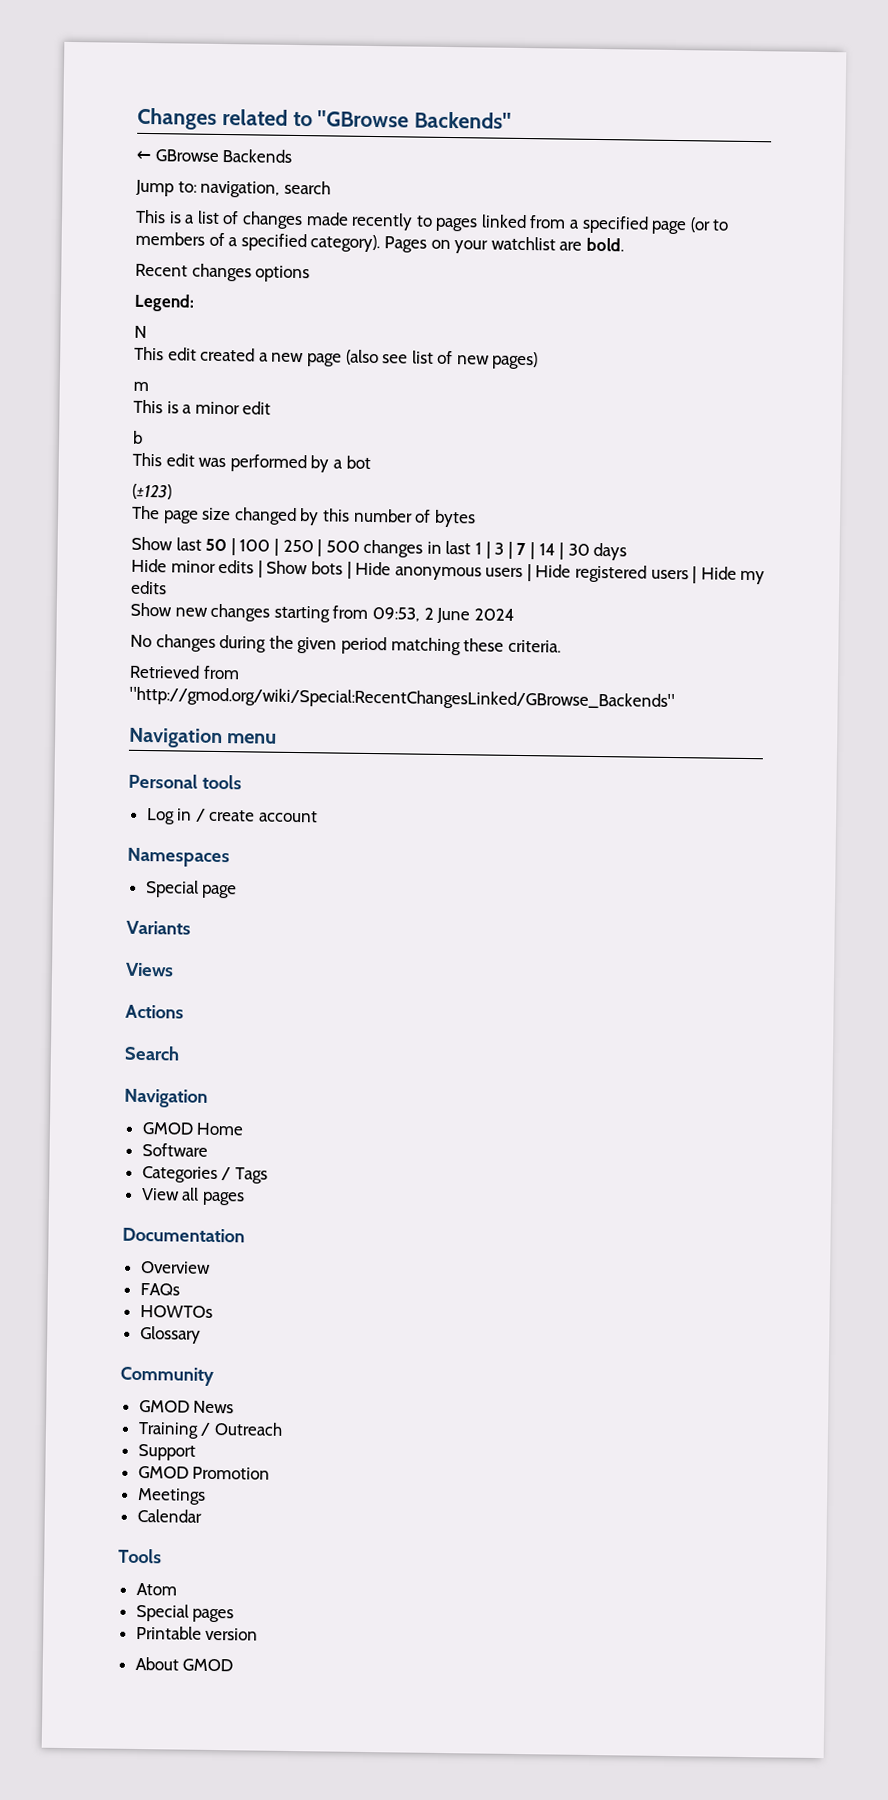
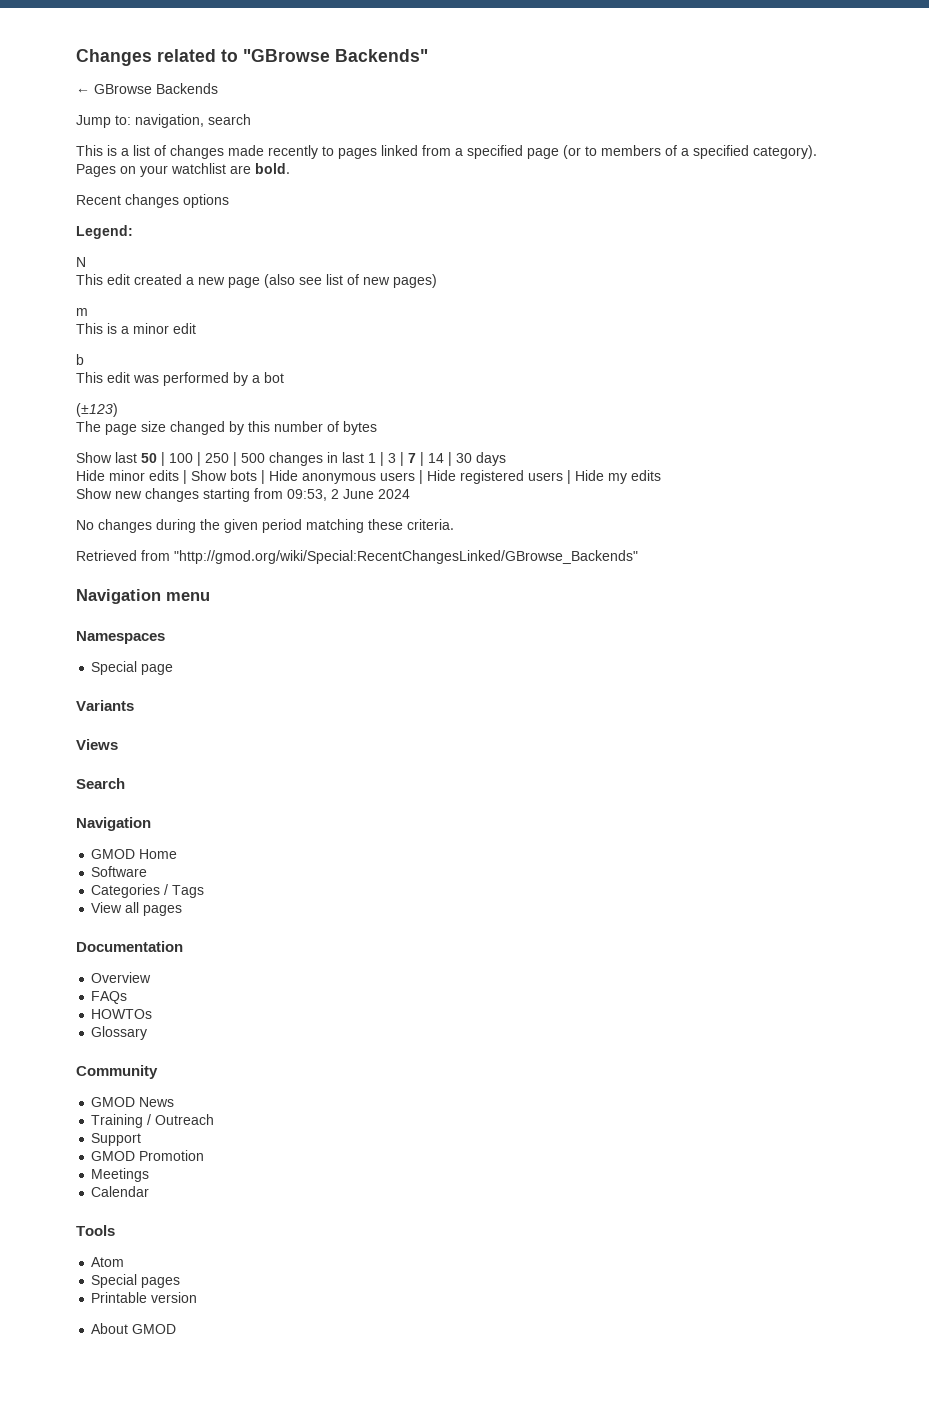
- Personal tools
- Log in / create account
- Actions

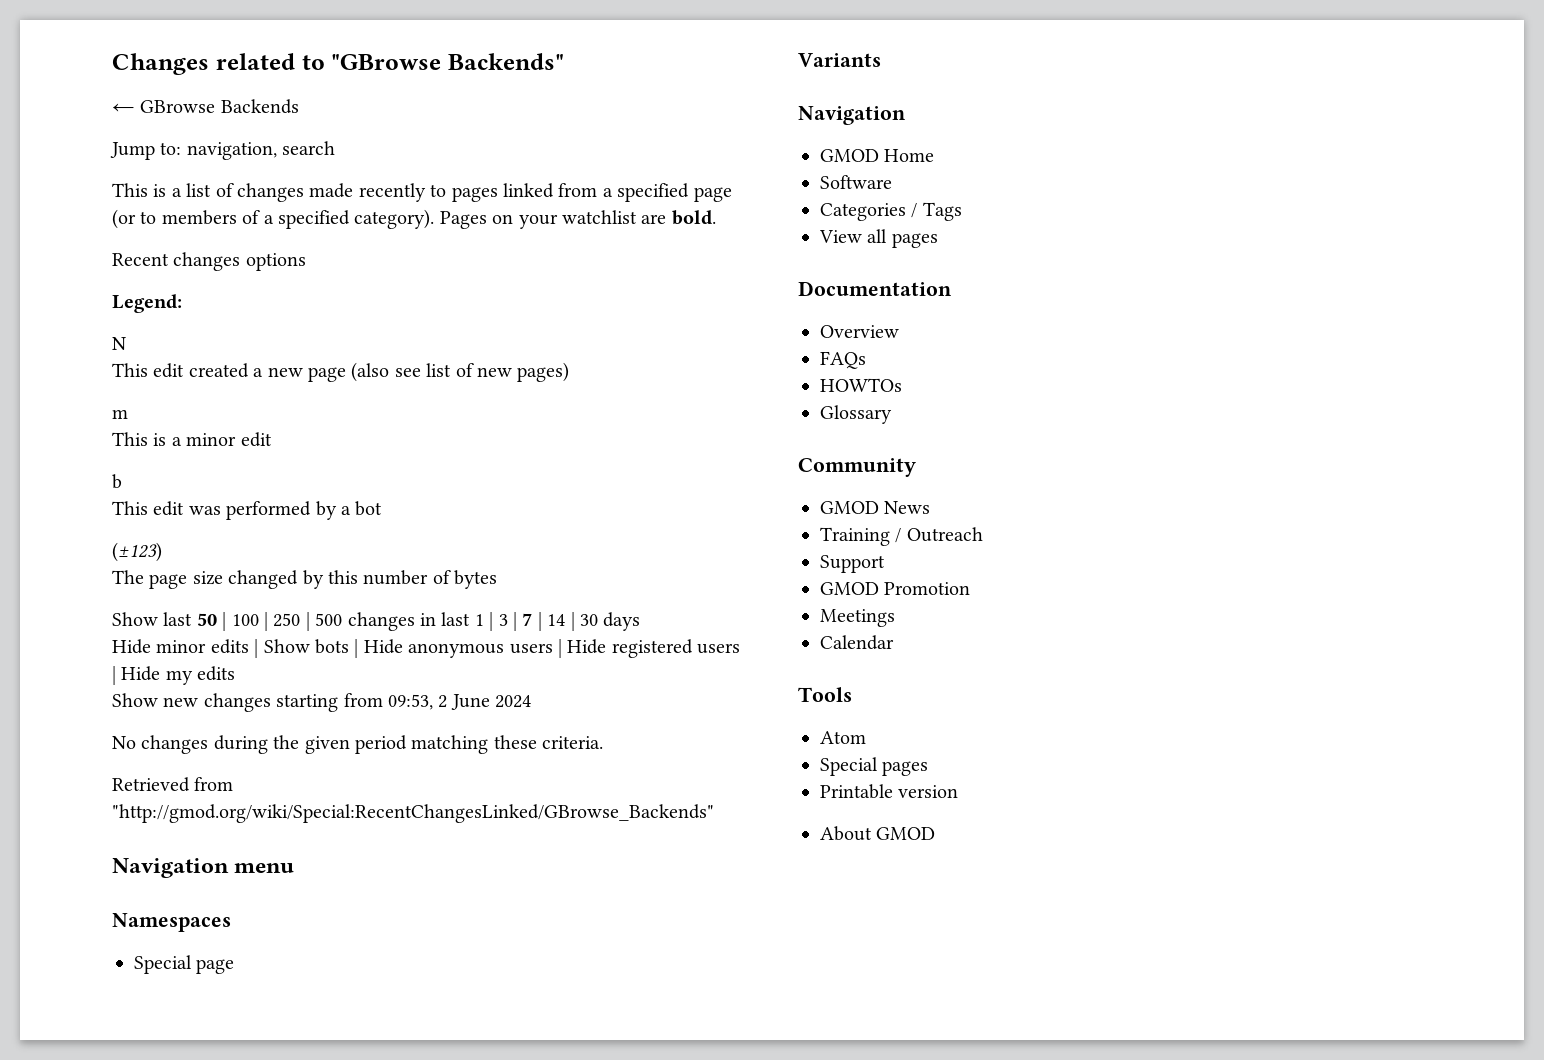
- Views
- Search

